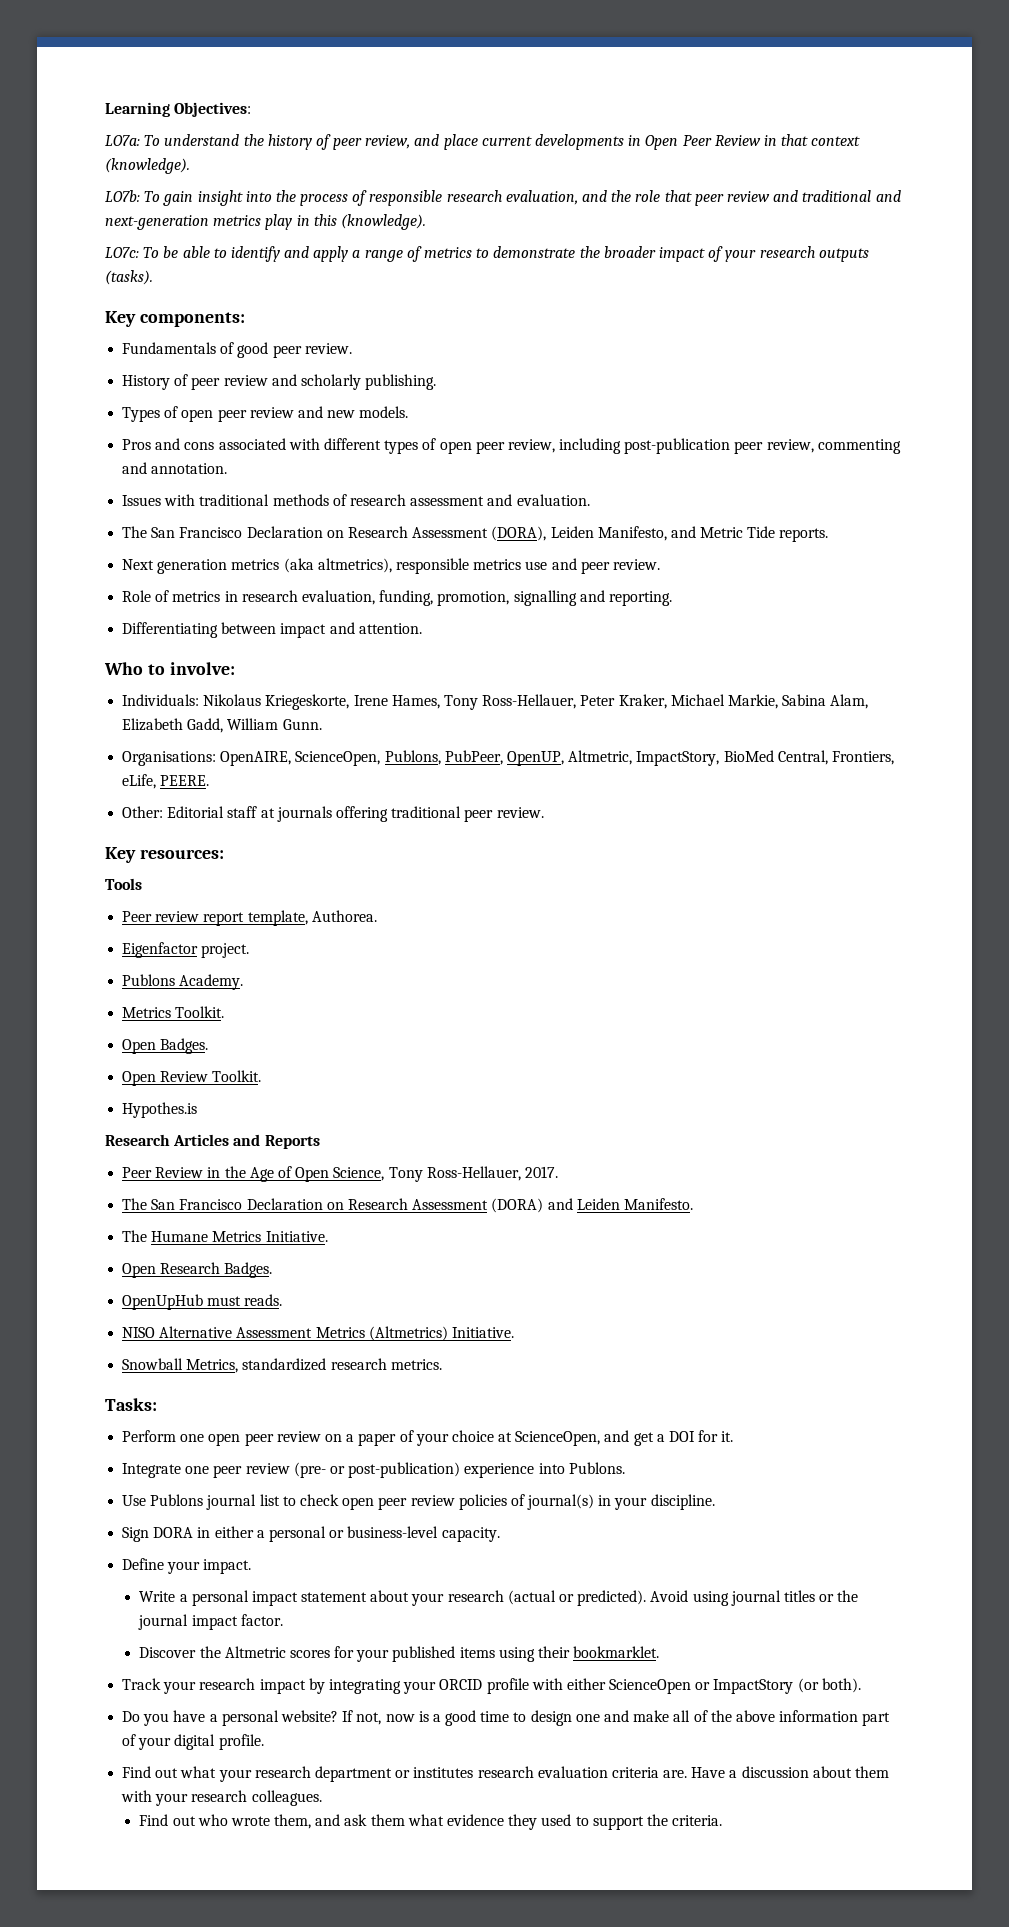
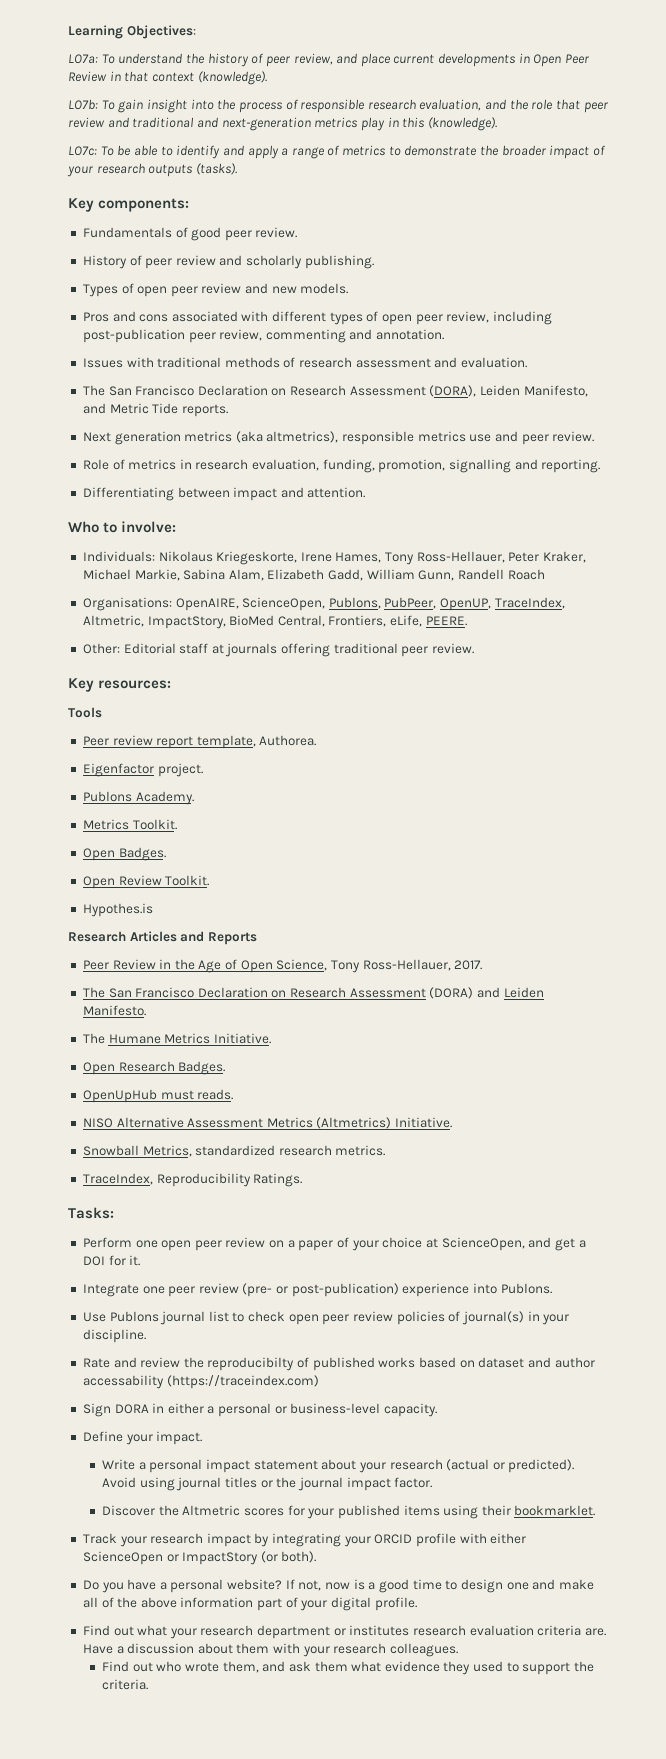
- Individuals: Nikolaus Kriegeskorte, Irene Hames, Tony Ross-Hellauer, Peter Kraker, Michael Markie, Sabina Alam, Elizabeth Gadd, William Gunn.
+ Individuals: Nikolaus Kriegeskorte, Irene Hames, Tony Ross-Hellauer, Peter Kraker, Michael Markie, Sabina Alam, Elizabeth Gadd, William Gunn, Randell Roach
- Organisations: OpenAIRE, ScienceOpen, Publons, PubPeer, OpenUP, Altmetric, ImpactStory, BioMed Central, Frontiers, eLife, PEERE.
+ Organisations: OpenAIRE, ScienceOpen, Publons, PubPeer, OpenUP, TraceIndex, Altmetric, ImpactStory, BioMed Central, Frontiers, eLife, PEERE.
+ TraceIndex, Reproducibility Ratings.
+ Rate and review the reproducibilty of published works based on dataset and author accessability (https://traceindex.com)

